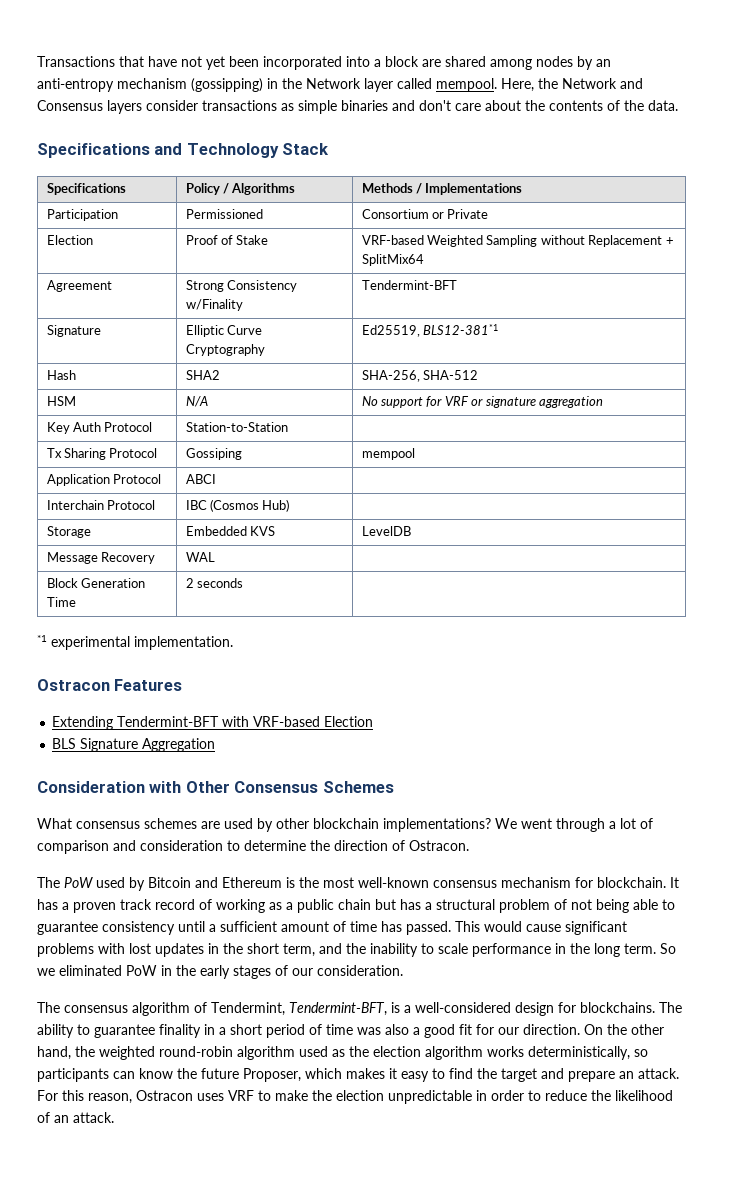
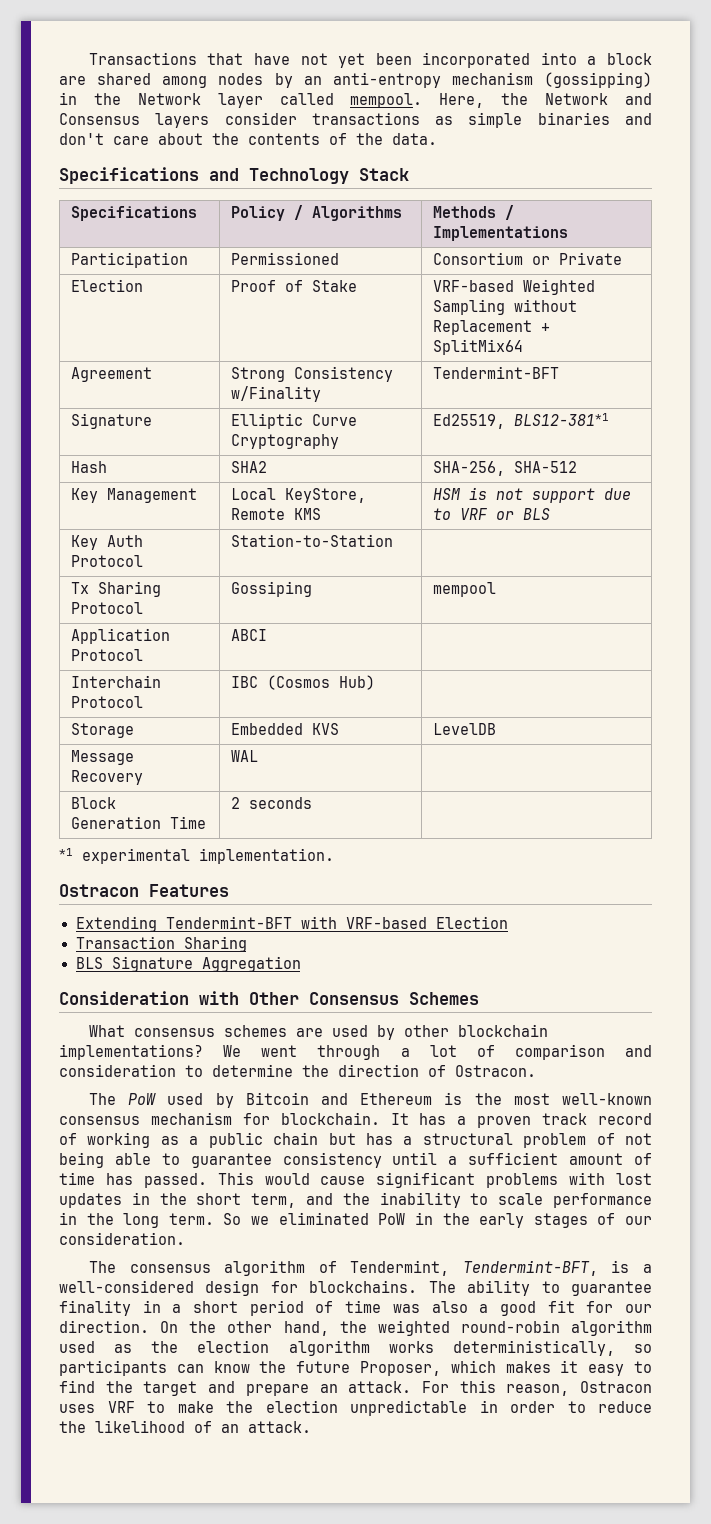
- HSM | N/A | No support for VRF or signature aggregation
+ Key Management | Local KeyStore, Remote KMS | HSM is not support due to VRF or BLS
+ Transaction Sharing

